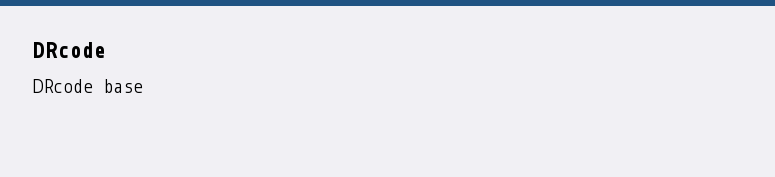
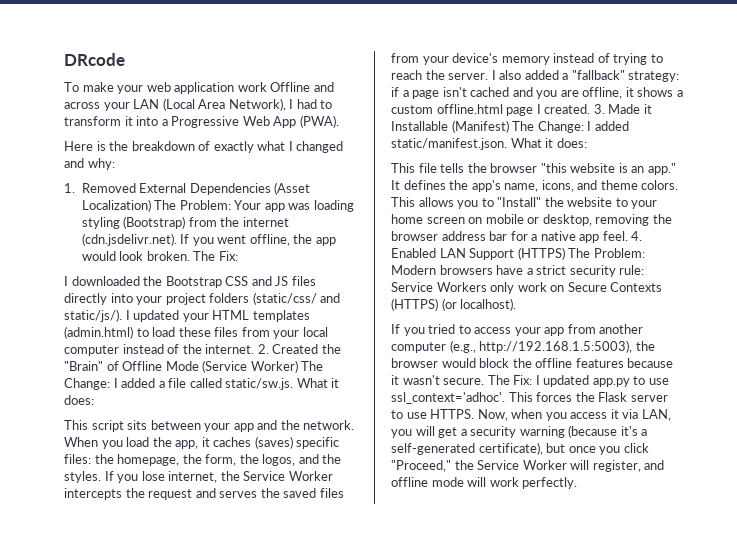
- DRcode base
+ To make your web application work Offline and across your LAN (Local Area Network), I had to transform it into a Progressive Web App (PWA).
+ Here is the breakdown of exactly what I changed and why:
+ 1. Removed External Dependencies (Asset Localization) The Problem: Your app was loading styling (Bootstrap) from the internet (cdn.jsdelivr.net). If you went offline, the app would look broken. The Fix:
+ I downloaded the Bootstrap CSS and JS files directly into your project folders (static/css/ and static/js/). I updated your HTML templates (admin.html) to load these files from your local computer instead of the internet. 2. Created the "Brain" of Offline Mode (Service Worker) The Change: I added a file called static/sw.js. What it does:
+ This script sits between your app and the network. When you load the app, it caches (saves) specific files: the homepage, the form, the logos, and the styles. If you lose internet, the Service Worker intercepts the request and serves the saved files from your device's memory instead of trying to reach the server. I also added a "fallback" strategy: if a page isn't cached and you are offline, it shows a custom offline.html page I created. 3. Made it Installable (Manifest) The Change: I added static/manifest.json. What it does:
+ This file tells the browser "this website is an app." It defines the app's name, icons, and theme colors. This allows you to "Install" the website to your home screen on mobile or desktop, removing the browser address bar for a native app feel. 4. Enabled LAN Support (HTTPS) The Problem: Modern browsers have a strict security rule: Service Workers only work on Secure Contexts (HTTPS) (or localhost).
+ If you tried to access your app from another computer (e.g., http://192.168.1.5:5003), the browser would block the offline features because it wasn't secure. The Fix: I updated app.py to use ssl_context='adhoc'. This forces the Flask server to use HTTPS. Now, when you access it via LAN, you will get a security warning (because it's a self-generated certificate), but once you click "Proceed," the Service Worker will register, and offline mode will work perfectly.

